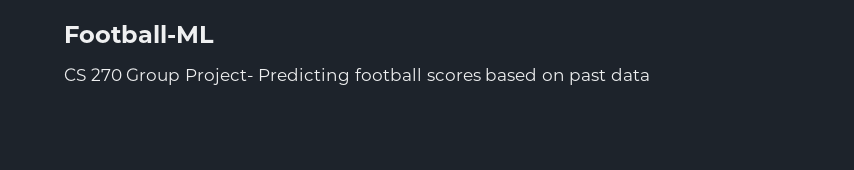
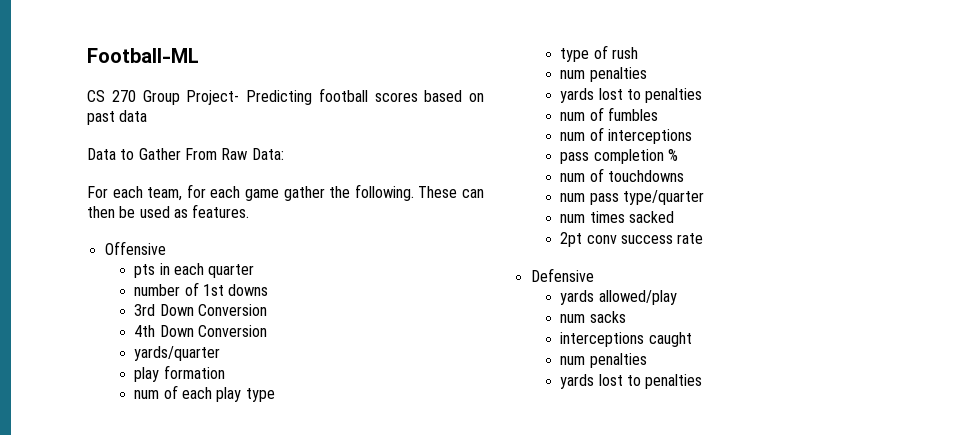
+ Data to Gather From Raw Data:
+ For each team, for each game gather the following. These can then be used as features.
+ Offensive
+ pts in each quarter
+ number of 1st downs
+ 3rd Down Conversion
+ 4th Down Conversion
+ yards/quarter
+ play formation
+ num of each play type
+ type of rush
+ num penalties
+ yards lost to penalties
+ num of fumbles
+ num of interceptions
+ pass completion %
+ num of touchdowns
+ num pass type/quarter
+ num times sacked
+ 2pt conv success rate
+ Defensive
+ yards allowed/play
+ num sacks
+ interceptions caught
+ num penalties
+ yards lost to penalties

